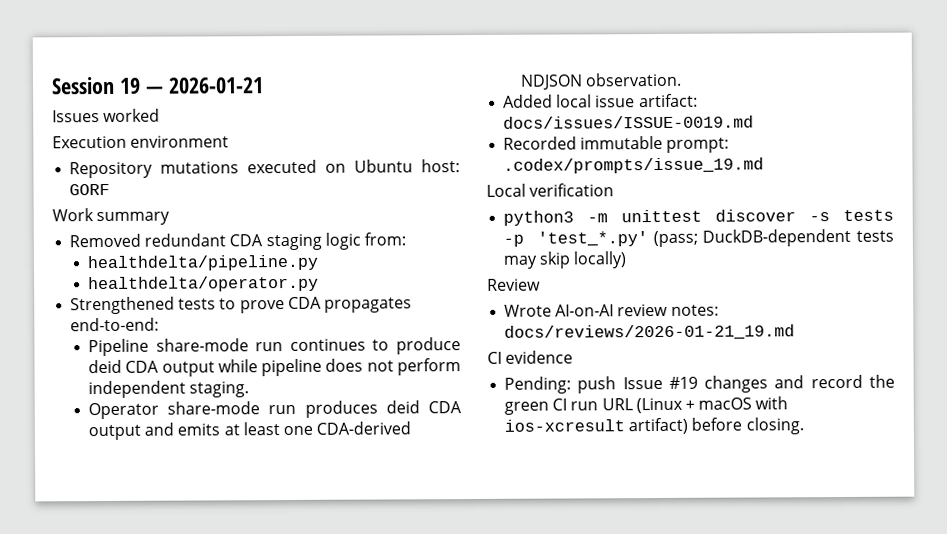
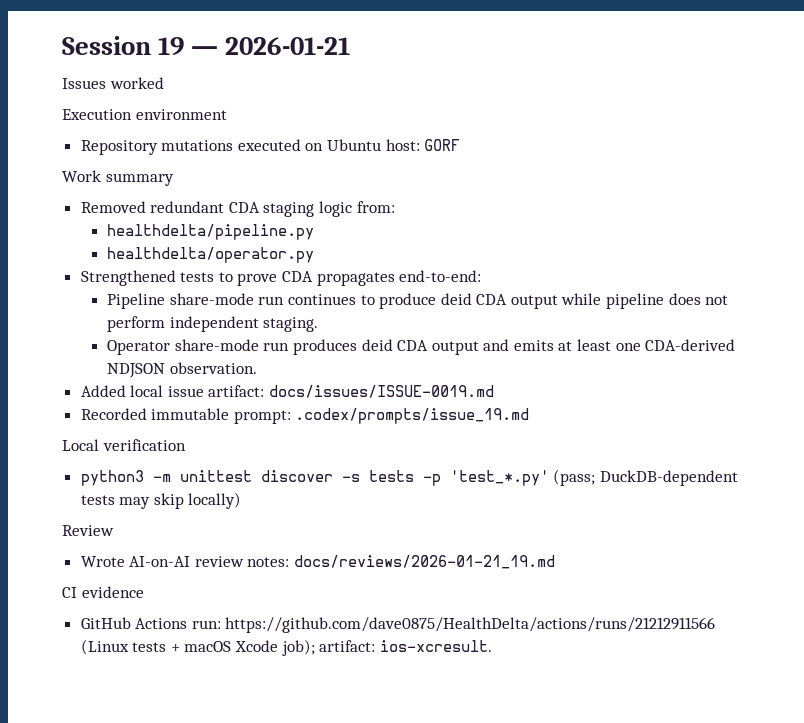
- Pending: push Issue #19 changes and record the green CI run URL (Linux + macOS with ios-xcresult artifact) before closing.
+ GitHub Actions run: https://github.com/dave0875/HealthDelta/actions/runs/21212911566 (Linux tests + macOS Xcode job); artifact: ios-xcresult.

